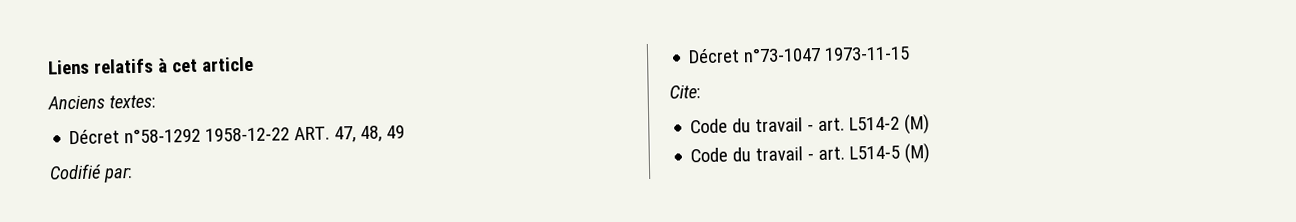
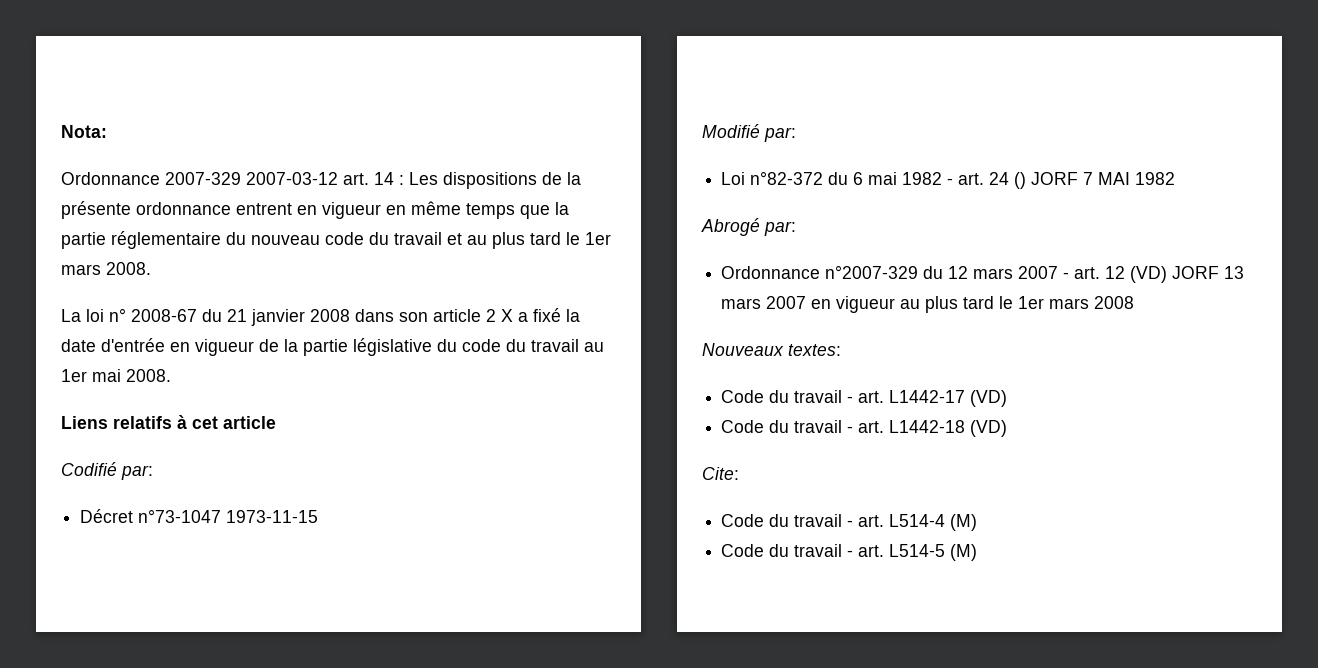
+ Nota:
+ Ordonnance 2007-329 2007-03-12 art. 14 : Les dispositions de la présente ordonnance entrent en vigueur en même temps que la partie réglementaire du nouveau code du travail et au plus tard le 1er mars 2008.
+ La loi n° 2008-67 du 21 janvier 2008 dans son article 2 X a fixé la date d'entrée en vigueur de la partie législative du code du travail au 1er mai 2008.
- Anciens textes:
- Décret n°58-1292 1958-12-22 ART. 47, 48, 49
+ Modifié par:
+ Loi n°82-372 du 6 mai 1982 - art. 24 () JORF 7 MAI 1982
+ Abrogé par:
+ Ordonnance n°2007-329 du 12 mars 2007 - art. 12 (VD) JORF 13 mars 2007 en vigueur au plus tard le 1er mars 2008
+ Nouveaux textes:
+ Code du travail - art. L1442-17 (VD)
+ Code du travail - art. L1442-18 (VD)
- Code du travail - art. L514-2 (M)
+ Code du travail - art. L514-4 (M)

